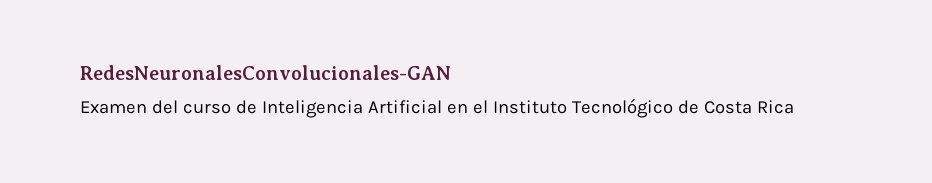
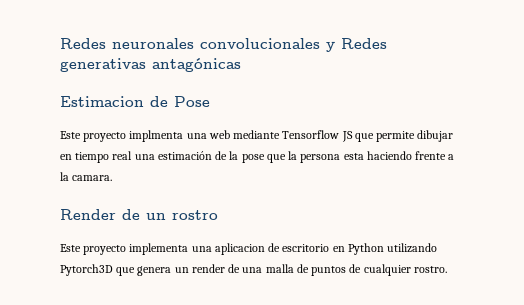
- RedesNeuronalesConvolucionales-GAN
- Examen del curso de Inteligencia Artificial en el Instituto Tecnológico de Costa Rica
+ Redes neuronales convolucionales y Redes generativas antagónicas
+ Estimacion de Pose
+ Este proyecto implmenta una web mediante Tensorflow JS que permite dibujar en tiempo real una estimación de la pose que la persona esta haciendo frente a la camara.
+ Render de un rostro
+ Este proyecto implementa una aplicacion de escritorio en Python utilizando Pytorch3D que genera un render de una malla de puntos de cualquier rostro.

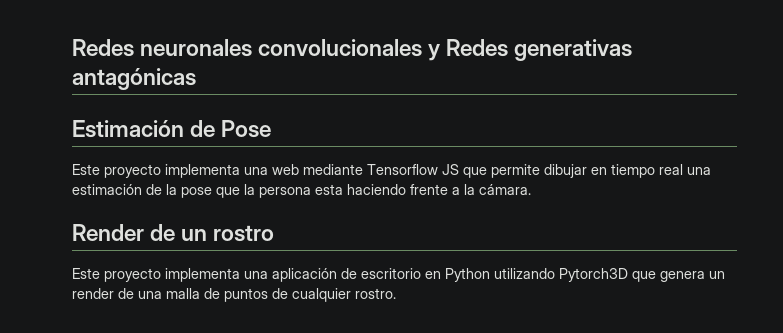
- Estimacion de Pose
+ Estimación de Pose
- Este proyecto implmenta una web mediante Tensorflow JS que permite dibujar en tiempo real una estimación de la pose que la persona esta haciendo frente a la camara.
+ Este proyecto implementa una web mediante Tensorflow JS que permite dibujar en tiempo real una estimación de la pose que la persona esta haciendo frente a la cámara.
- Este proyecto implementa una aplicacion de escritorio en Python utilizando Pytorch3D que genera un render de una malla de puntos de cualquier rostro.
+ Este proyecto implementa una aplicación de escritorio en Python utilizando Pytorch3D que genera un render de una malla de puntos de cualquier rostro.

